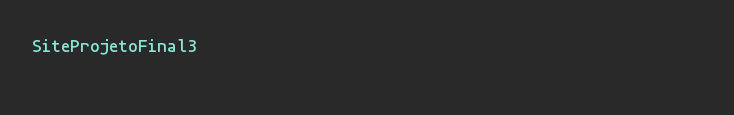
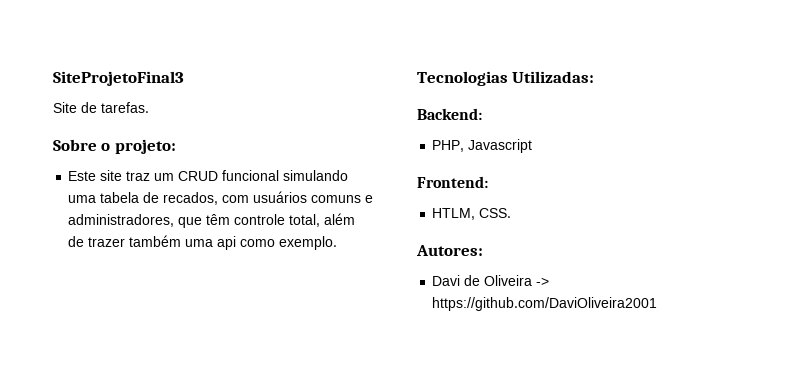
+ Site de tarefas.
+ Sobre o projeto:
+ Este site traz um CRUD funcional simulando uma tabela de recados, com usuários comuns e administradores, que têm controle total, além de trazer também uma api como exemplo.
+ Tecnologias Utilizadas:
+ Backend:
+ PHP, Javascript
+ Frontend:
+ HTLM, CSS.
+ Autores:
+ Davi de Oliveira -> https://github.com/DaviOliveira2001

